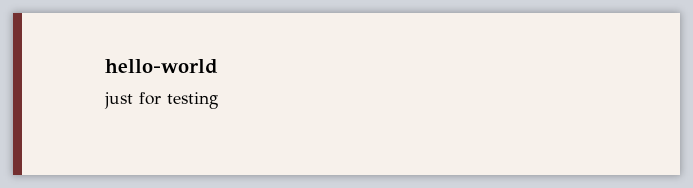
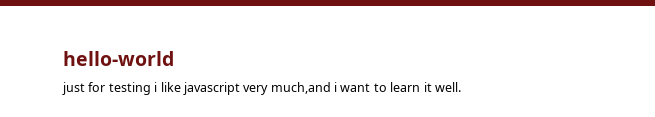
- just for testing
+ just for testing i like javascript very much,and i want to learn it well.

